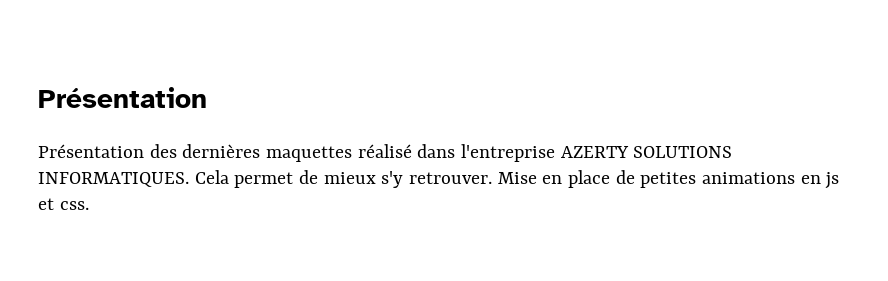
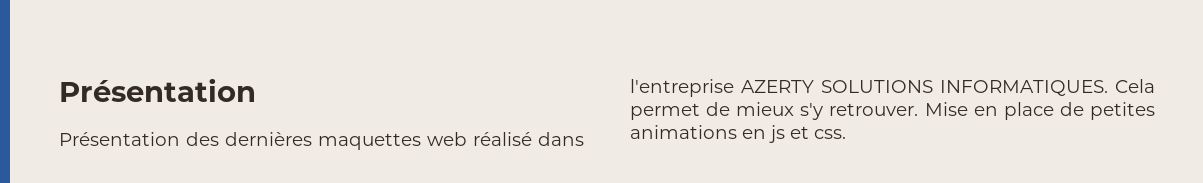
- Présentation des dernières maquettes réalisé dans l'entreprise AZERTY SOLUTIONS INFORMATIQUES.
+ Présentation des dernières maquettes web réalisé dans l'entreprise AZERTY SOLUTIONS INFORMATIQUES.

